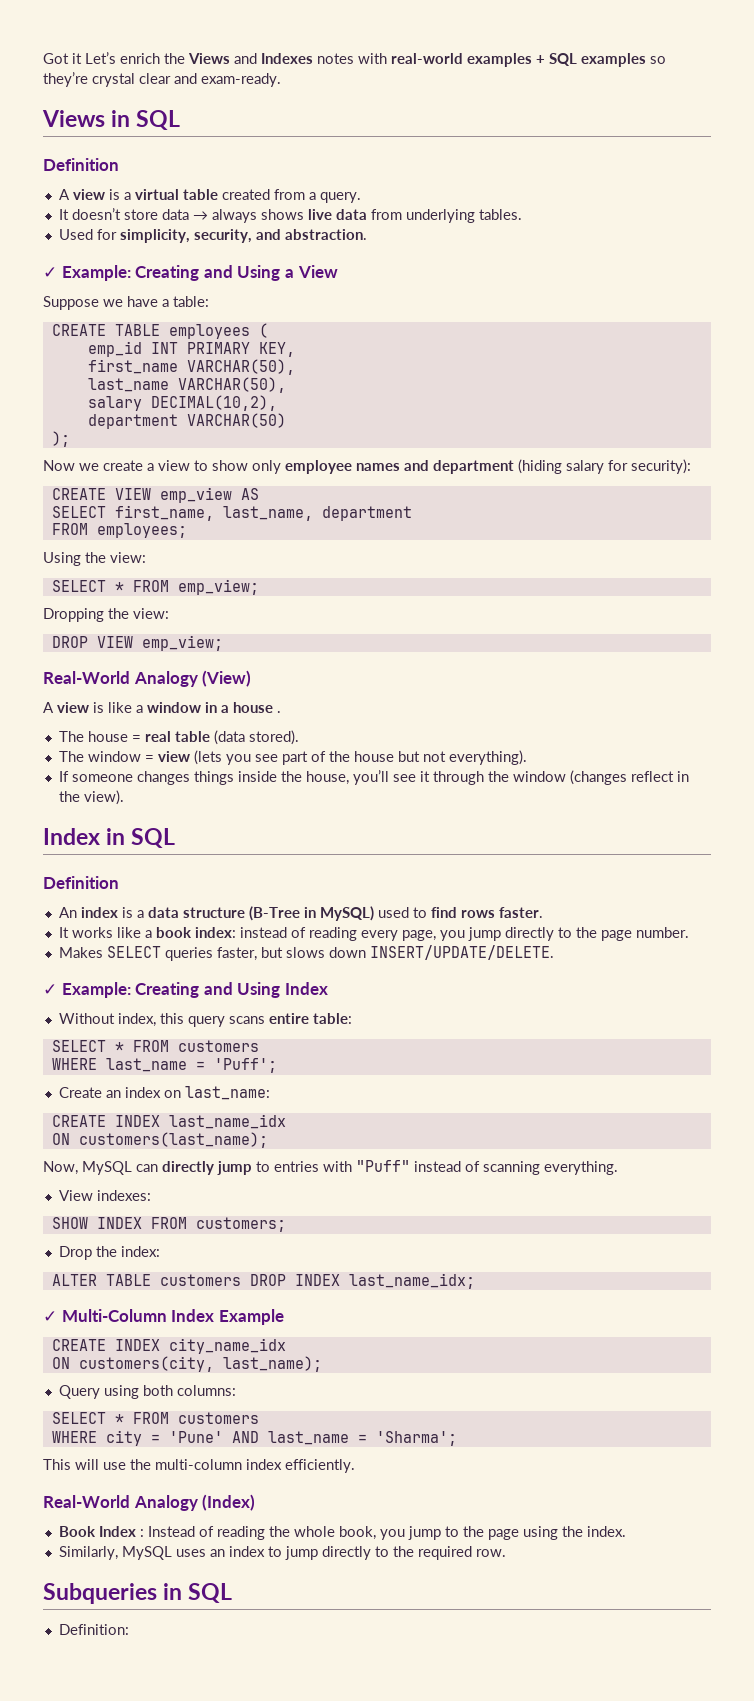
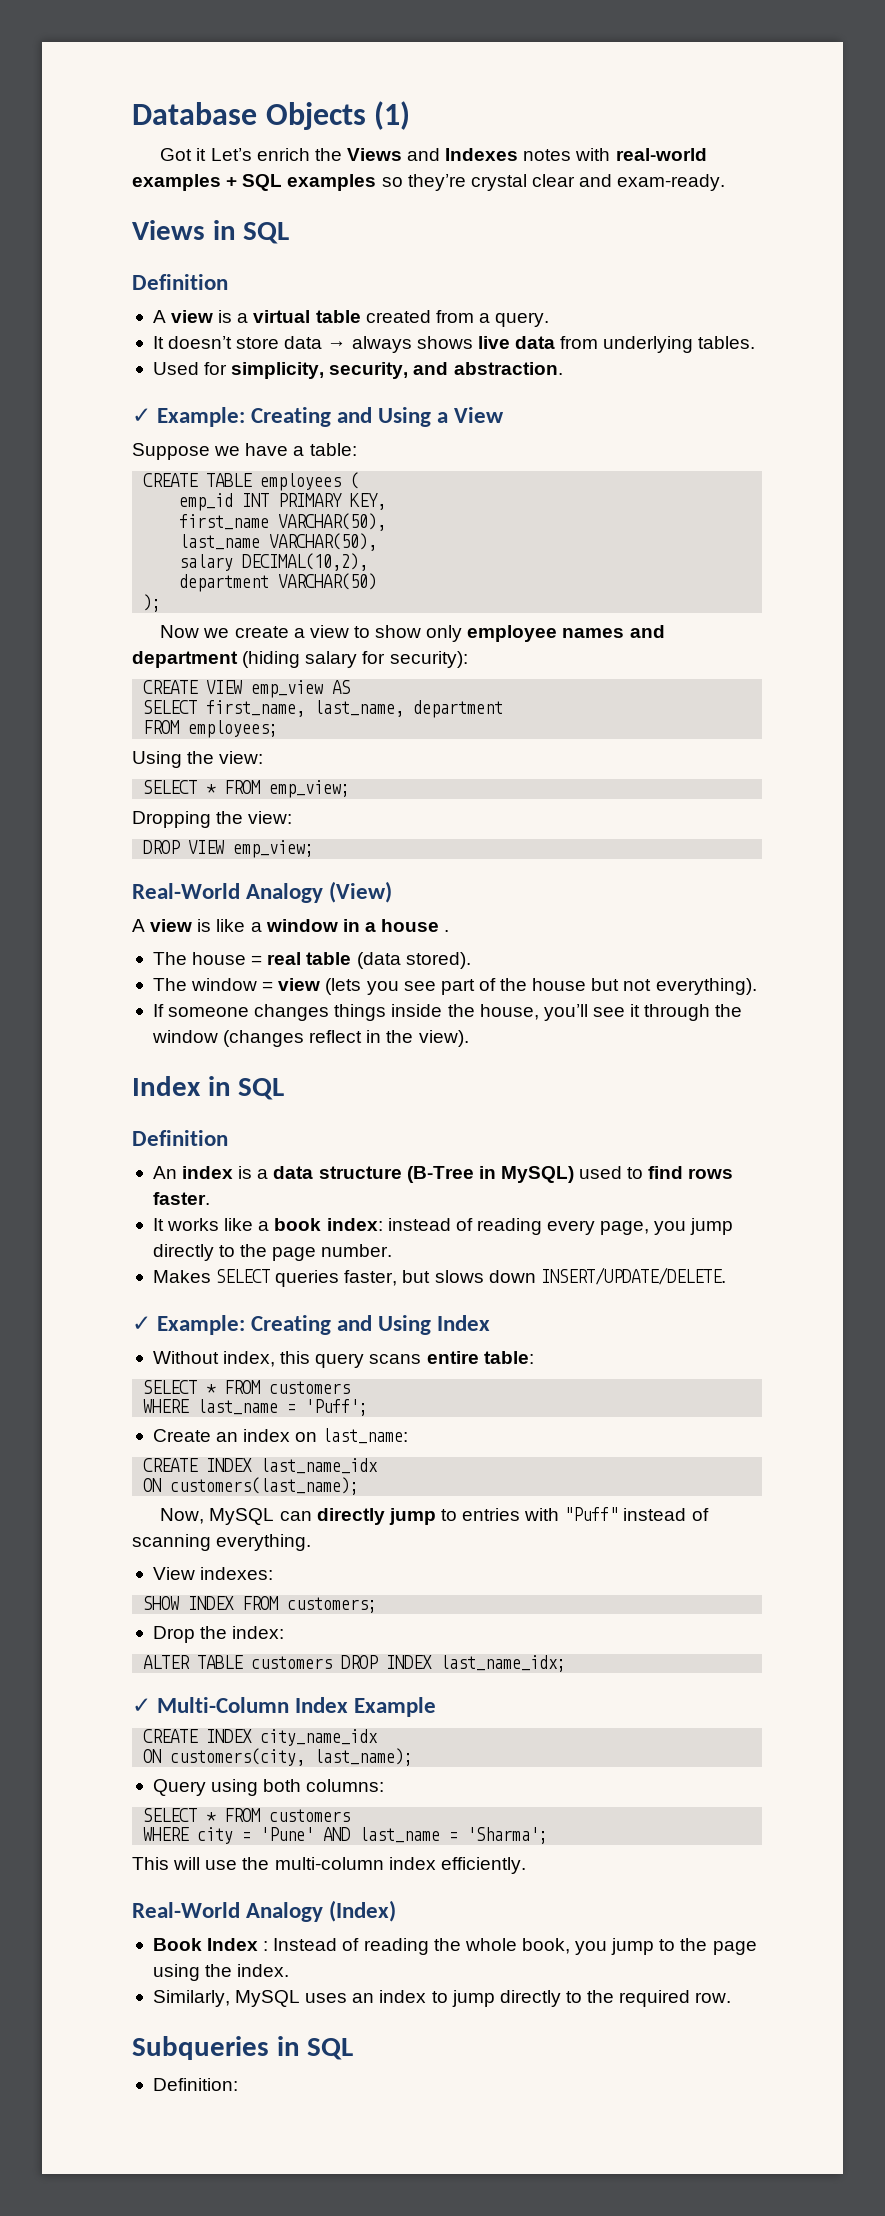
+ Database Objects (1)

